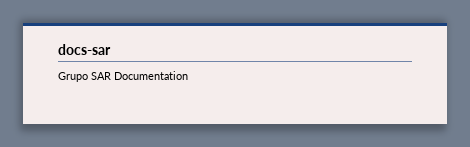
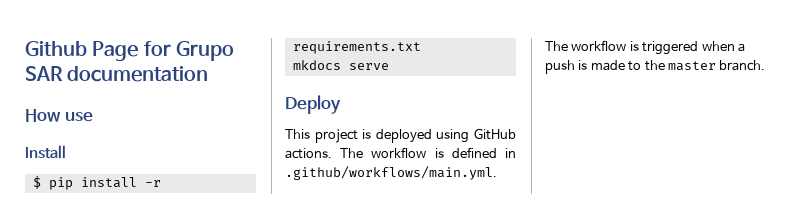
- docs-sar
- Grupo SAR Documentation
+ Github Page for Grupo SAR documentation
+ How use
+ Install
+ $ pip install -r requirements.txt
+ mkdocs serve
+ Deploy
+ This project is deployed using GitHub actions. The workflow is defined in .github/workflows/main.yml. The workflow is triggered when a push is made to the master branch.

